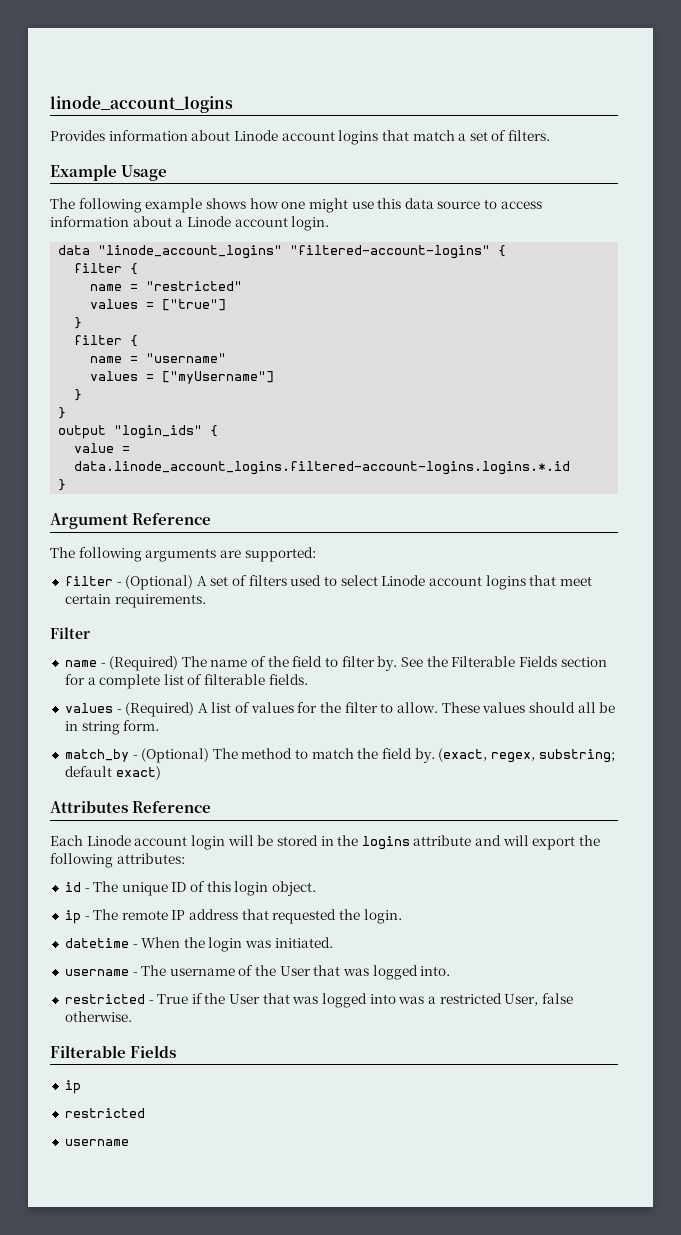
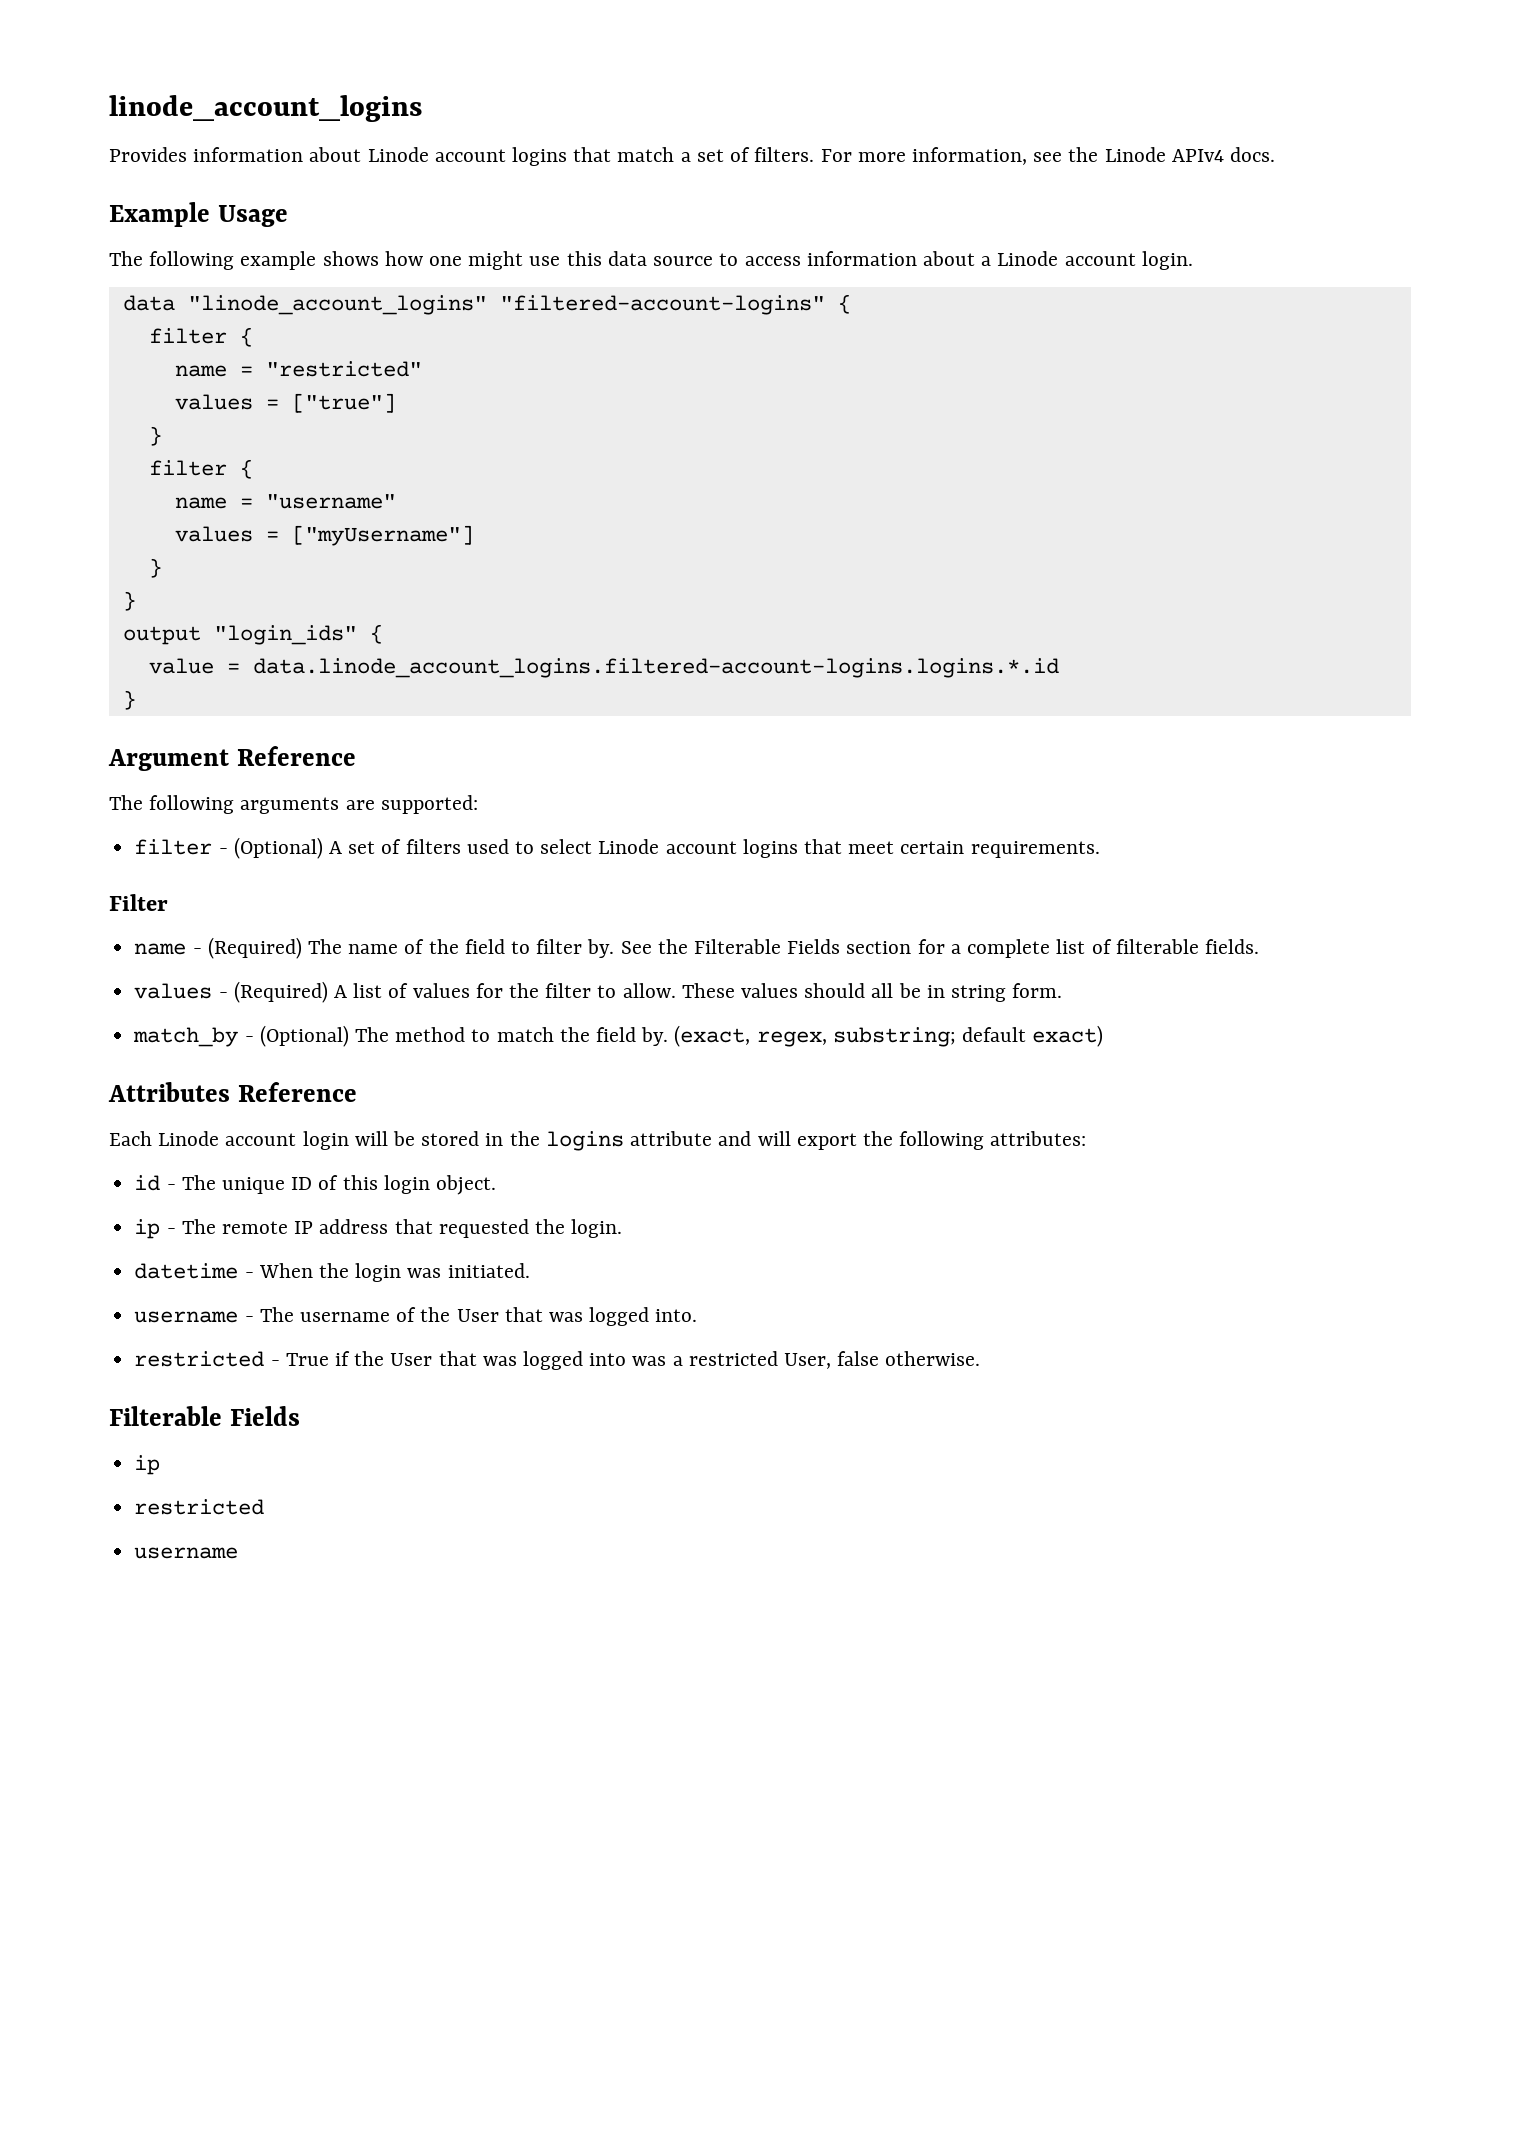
+ For more information, see the Linode APIv4 docs.

